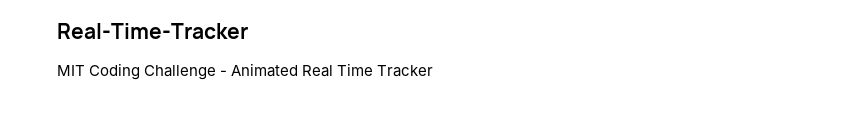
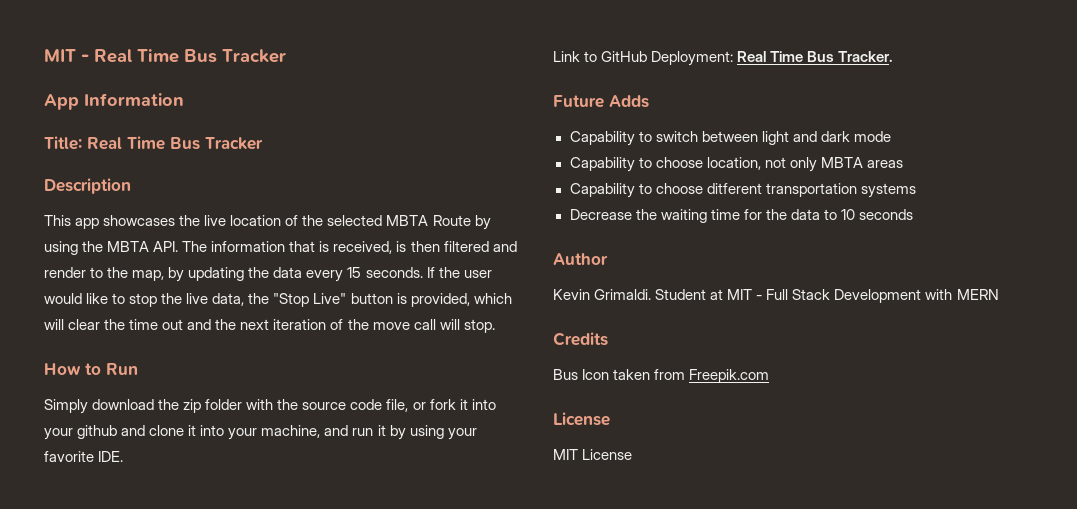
- Real-Time-Tracker
- MIT Coding Challenge - Animated Real Time Tracker
+ MIT - Real Time Bus Tracker
+ App Information
+ Title: Real Time Bus Tracker
+ Description
+ This app showcases the live location of the selected MBTA Route by using the MBTA API. The information that is received, is then filtered and render to the map, by updating the data every 15 seconds. If the user would like to stop the live data, the "Stop Live" button is provided, which will clear the time out and the next iteration of the move call will stop.
+ How to Run
+ Simply download the zip folder with the source code file, or fork it into your github and clone it into your machine, and run it by using your favorite IDE.
+ Link to GitHub Deployment: Real Time Bus Tracker.
+ Future Adds
+ Capability to switch between light and dark mode
+ Capability to choose location, not only MBTA areas
+ Capability to choose ditferent transportation systems
+ Decrease the waiting time for the data to 10 seconds
+ Author
+ Kevin Grimaldi. Student at MIT - Full Stack Development with MERN
+ Credits
+ Bus Icon taken from Freepik.com
+ License
+ MIT License

